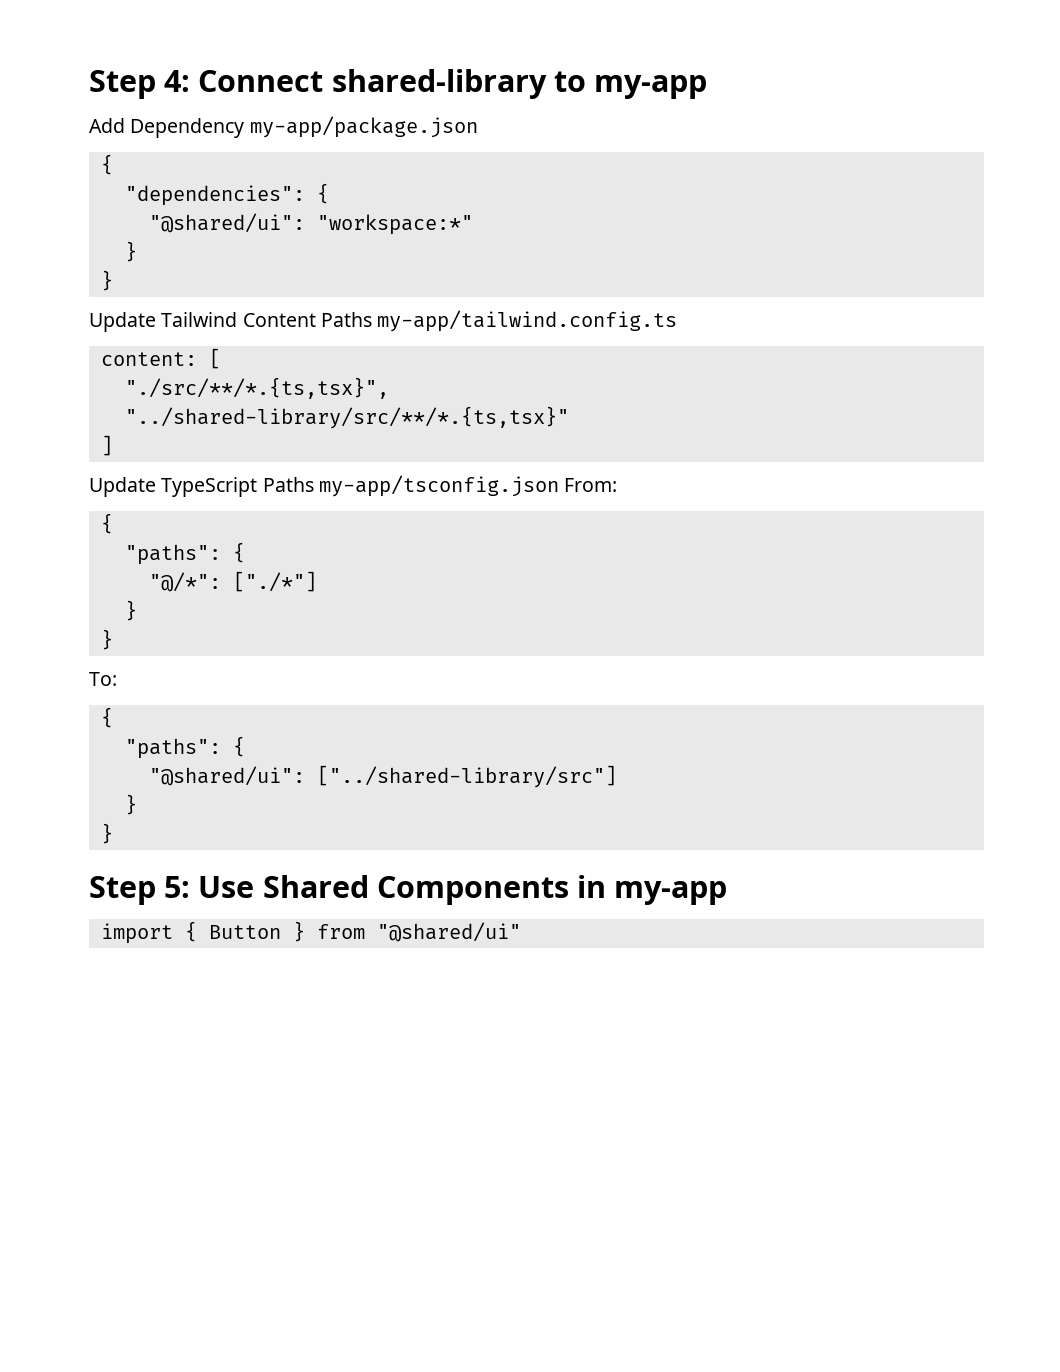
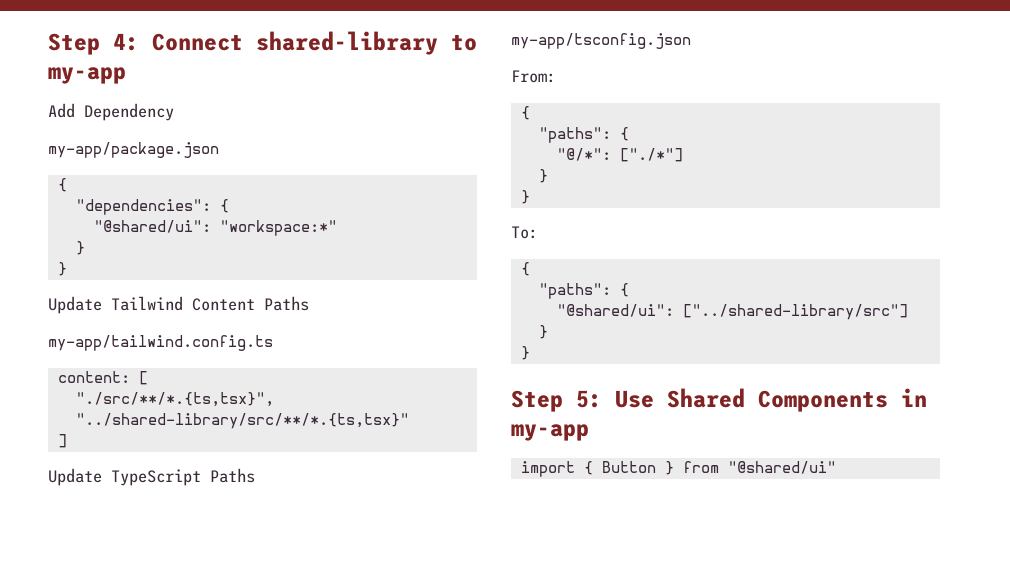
- Add Dependency my-app/package.json
+ Add Dependency
+ my-app/package.json
- Update Tailwind Content Paths my-app/tailwind.config.ts
+ Update Tailwind Content Paths
+ my-app/tailwind.config.ts
- Update TypeScript Paths my-app/tsconfig.json From:
+ Update TypeScript Paths
+ my-app/tsconfig.json
+ From:

